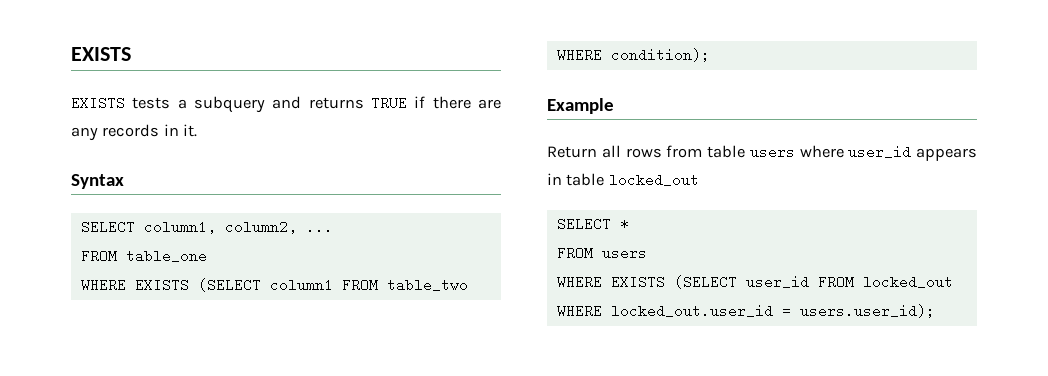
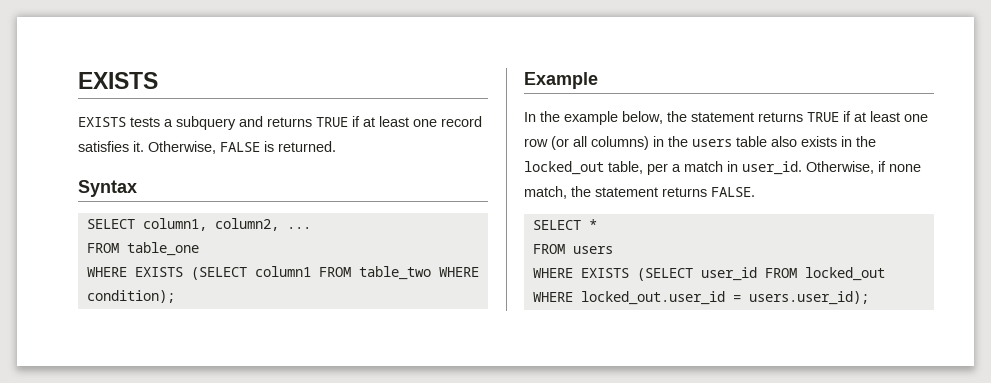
- EXISTS tests a subquery and returns TRUE if there are any records in it.
+ EXISTS tests a subquery and returns TRUE if at least one record satisfies it. Otherwise, FALSE is returned.
- Return all rows from table users where user_id appears in table locked_out
+ In the example below, the statement returns TRUE if at least one row (or all columns) in the users table also exists in the locked_out table, per a match in user_id. Otherwise, if none match, the statement returns FALSE.

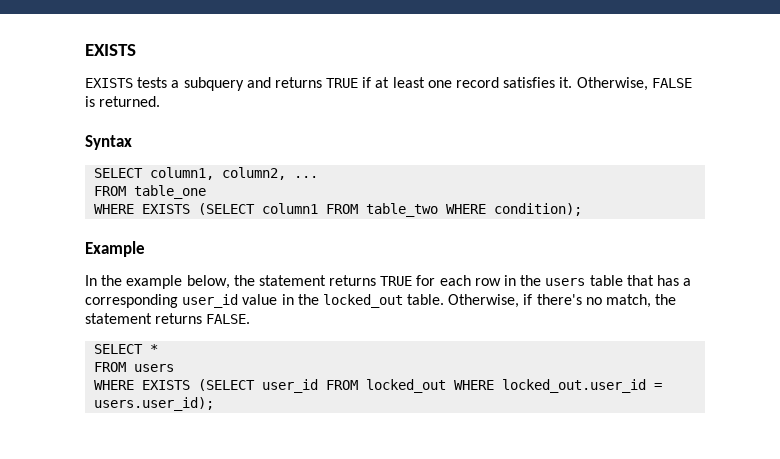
- In the example below, the statement returns TRUE if at least one row (or all columns) in the users table also exists in the locked_out table, per a match in user_id. Otherwise, if none match, the statement returns FALSE.
+ In the example below, the statement returns TRUE for each row in the users table that has a corresponding user_id value in the locked_out table. Otherwise, if there's no match, the statement returns FALSE.

